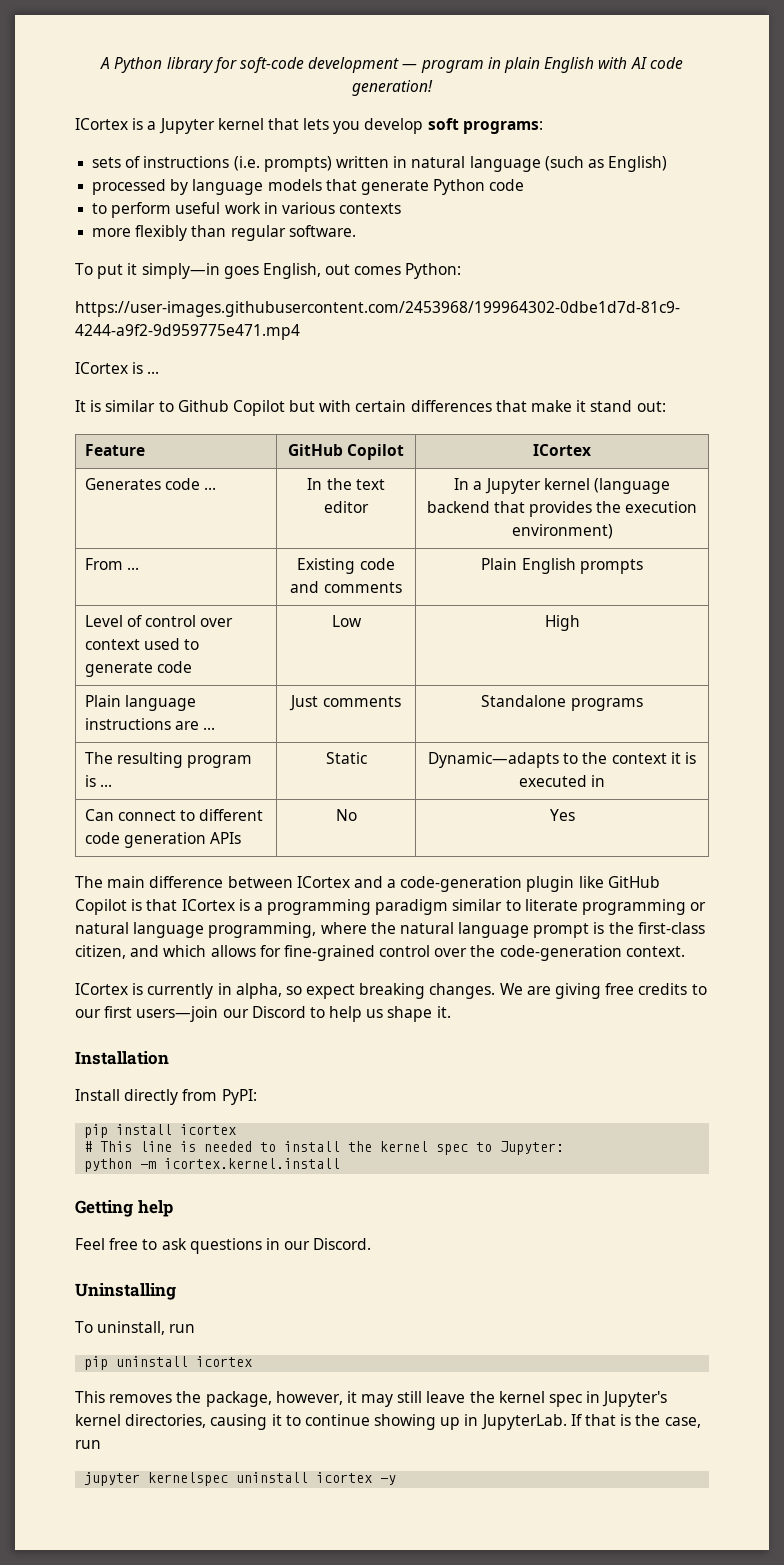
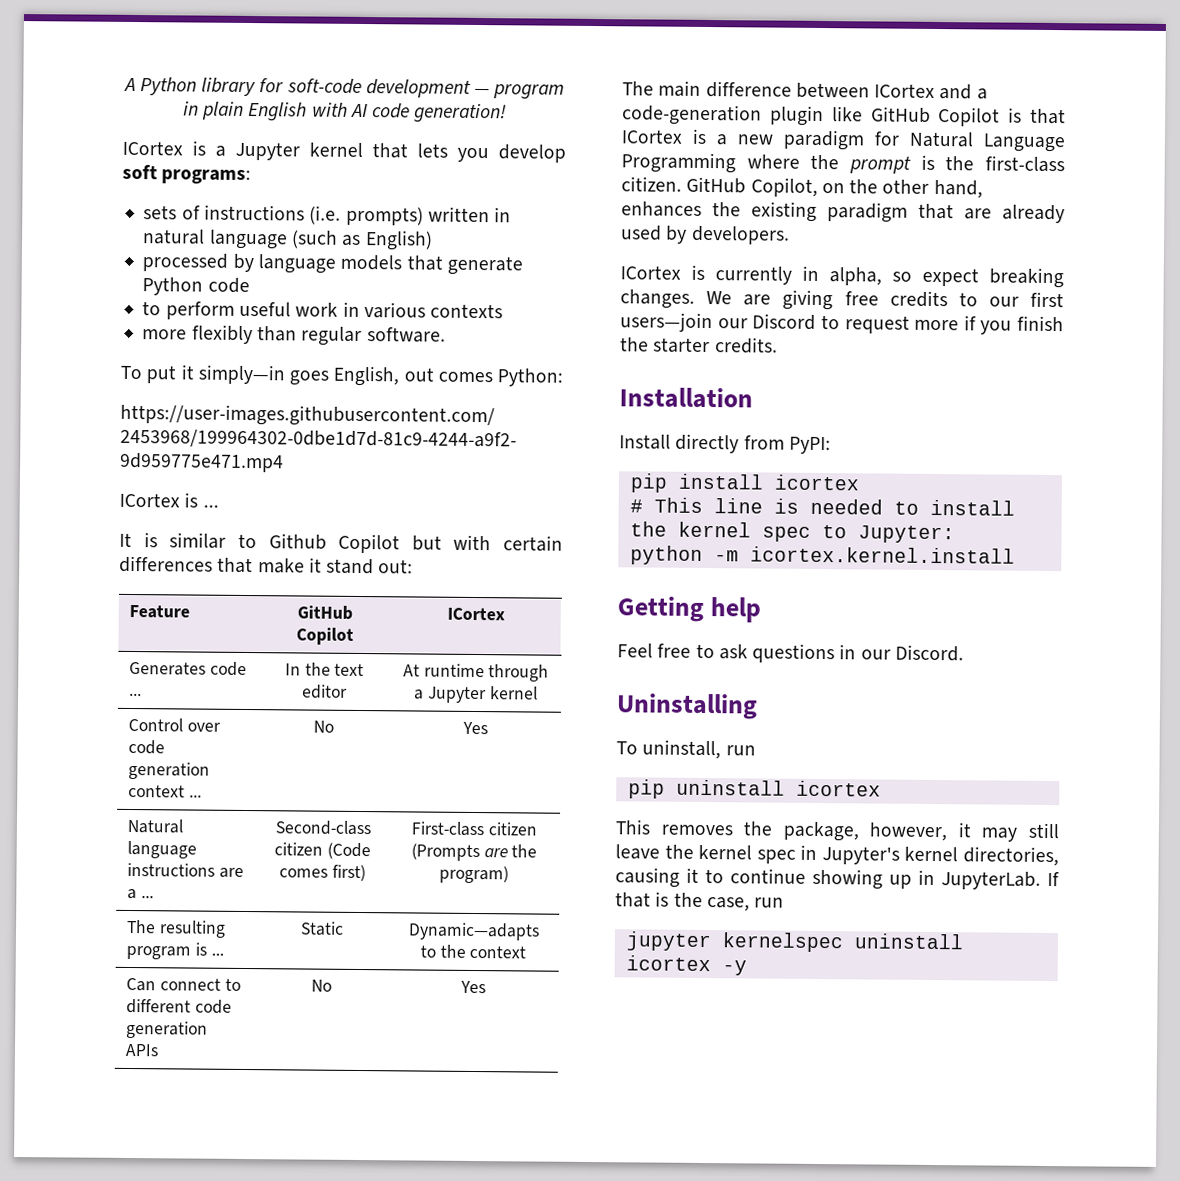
- Generates code ... | In the text editor | In a Jupyter kernel (language backend that provides the execution environment)
- From ... | Existing code and comments | Plain English prompts
- Level of control over context used to generate code | Low | High
- Plain language instructions are ... | Just comments | Standalone programs
+ Generates code ... | In the text editor | At runtime through a Jupyter kernel
+ Control over code generation context ... | No | Yes
+ Natural language instructions are a ... | Second-class citizen (Code comes first) | First-class citizen (Prompts are the program)
- The resulting program is ... | Static | Dynamic—adapts to the context it is executed in
+ The resulting program is ... | Static | Dynamic—adapts to the context
- The main difference between ICortex and a code-generation plugin like GitHub Copilot is that ICortex is a programming paradigm similar to literate programming or natural language programming, where the natural language prompt is the first-class citizen, and which allows for fine-grained control over the code-generation context.
+ The main difference between ICortex and a code-generation plugin like GitHub Copilot is that ICortex is a new paradigm for Natural Language Programming where the prompt is the first-class citizen. GitHub Copilot, on the other hand, enhances the existing paradigm that are already used by developers.
- We are giving free credits to our first users—join our Discord to help us shape it.
+ We are giving free credits to our first users—join our Discord to request more if you finish the starter credits.

